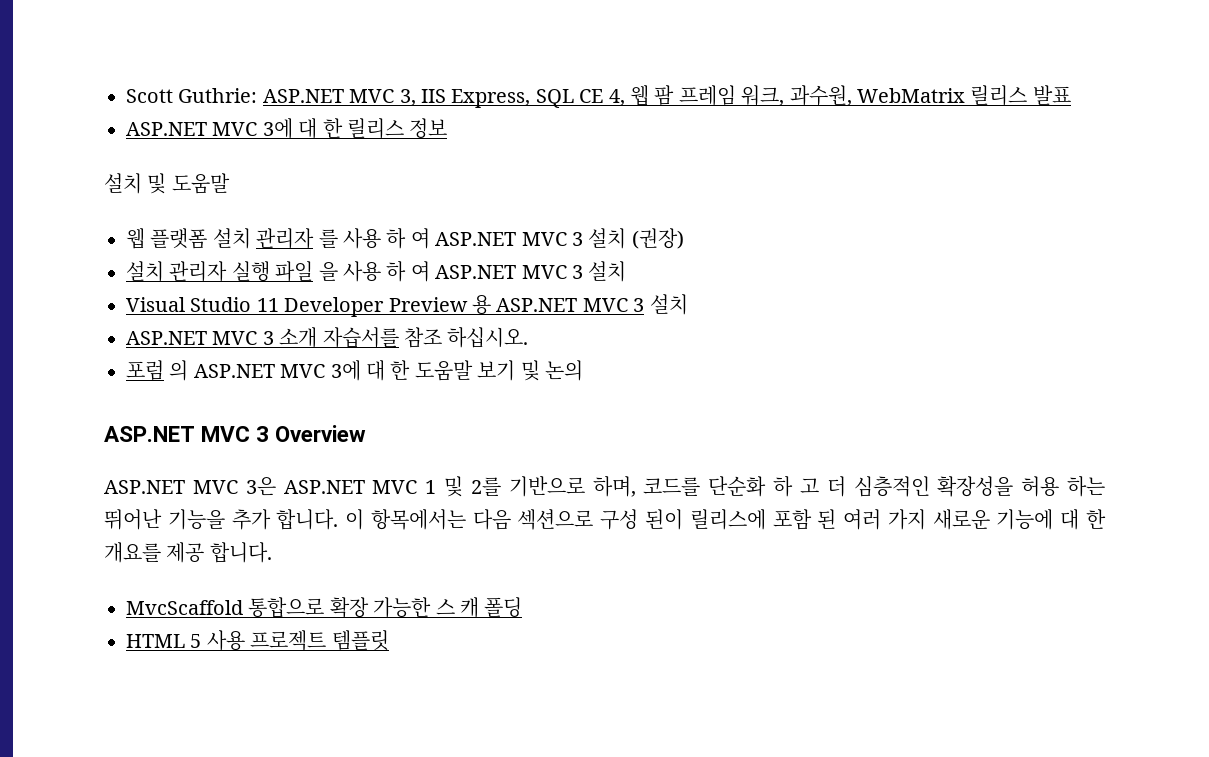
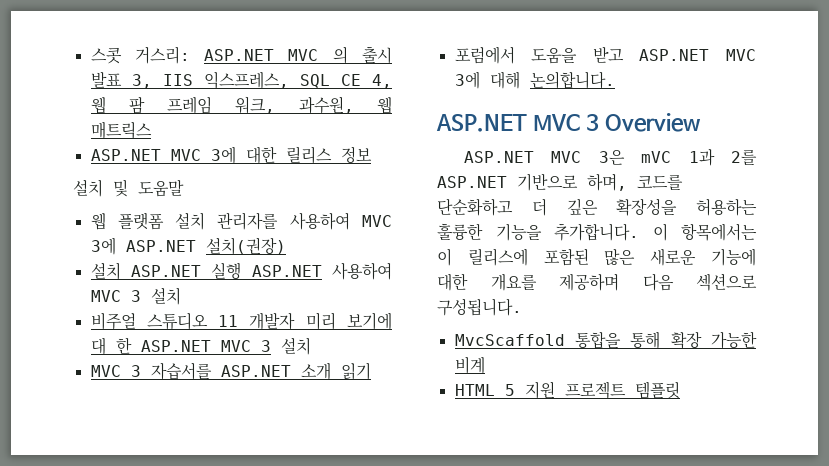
- Scott Guthrie: ASP.NET MVC 3, IIS Express, SQL CE 4, 웹 팜 프레임 워크, 과수원, WebMatrix 릴리스 발표
- ASP.NET MVC 3에 대 한 릴리스 정보
+ 스콧 거스리: ASP.NET MVC 의 출시 발표 3, IIS 익스프레스, SQL CE 4, 웹 팜 프레임 워크, 과수원, 웹 매트릭스
+ ASP.NET MVC 3에 대한 릴리스 정보
- 웹 플랫폼 설치 관리자 를 사용 하 여 ASP.NET MVC 3 설치 (권장)
- 설치 관리자 실행 파일 을 사용 하 여 ASP.NET MVC 3 설치
- Visual Studio 11 Developer Preview 용 ASP.NET MVC 3 설치
- ASP.NET MVC 3 소개 자습서를 참조 하십시오.
- 포럼 의 ASP.NET MVC 3에 대 한 도움말 보기 및 논의
+ 웹 플랫폼 설치 관리자를 사용하여 MVC 3에 ASP.NET 설치(권장)
+ 설치 ASP.NET 실행 ASP.NET 사용하여 MVC 3 설치
+ 비주얼 스튜디오 11 개발자 미리 보기에 대 한 ASP.NET MVC 3 설치
+ MVC 3 자습서를 ASP.NET 소개 읽기
+ 포럼에서 도움을 받고 ASP.NET MVC 3에 대해 논의합니다.
- ASP.NET MVC 3은 ASP.NET MVC 1 및 2를 기반으로 하며, 코드를 단순화 하 고 더 심층적인 확장성을 허용 하는 뛰어난 기능을 추가 합니다. 이 항목에서는 다음 섹션으로 구성 된이 릴리스에 포함 된 여러 가지 새로운 기능에 대 한 개요를 제공 합니다.
- MvcScaffold 통합으로 확장 가능한 스 캐 폴딩
+ ASP.NET MVC 3은 mVC 1과 2를 ASP.NET 기반으로 하며, 코드를 단순화하고 더 깊은 확장성을 허용하는 훌륭한 기능을 추가합니다. 이 항목에서는 이 릴리스에 포함된 많은 새로운 기능에 대한 개요를 제공하며 다음 섹션으로 구성됩니다.
+ MvcScaffold 통합을 통해 확장 가능한 비계
- HTML 5 사용 프로젝트 템플릿
+ HTML 5 지원 프로젝트 템플릿

